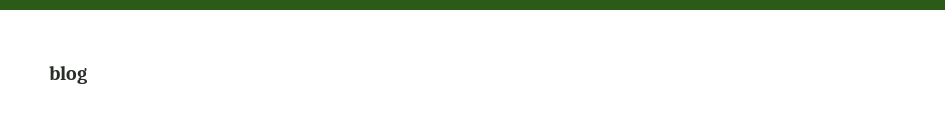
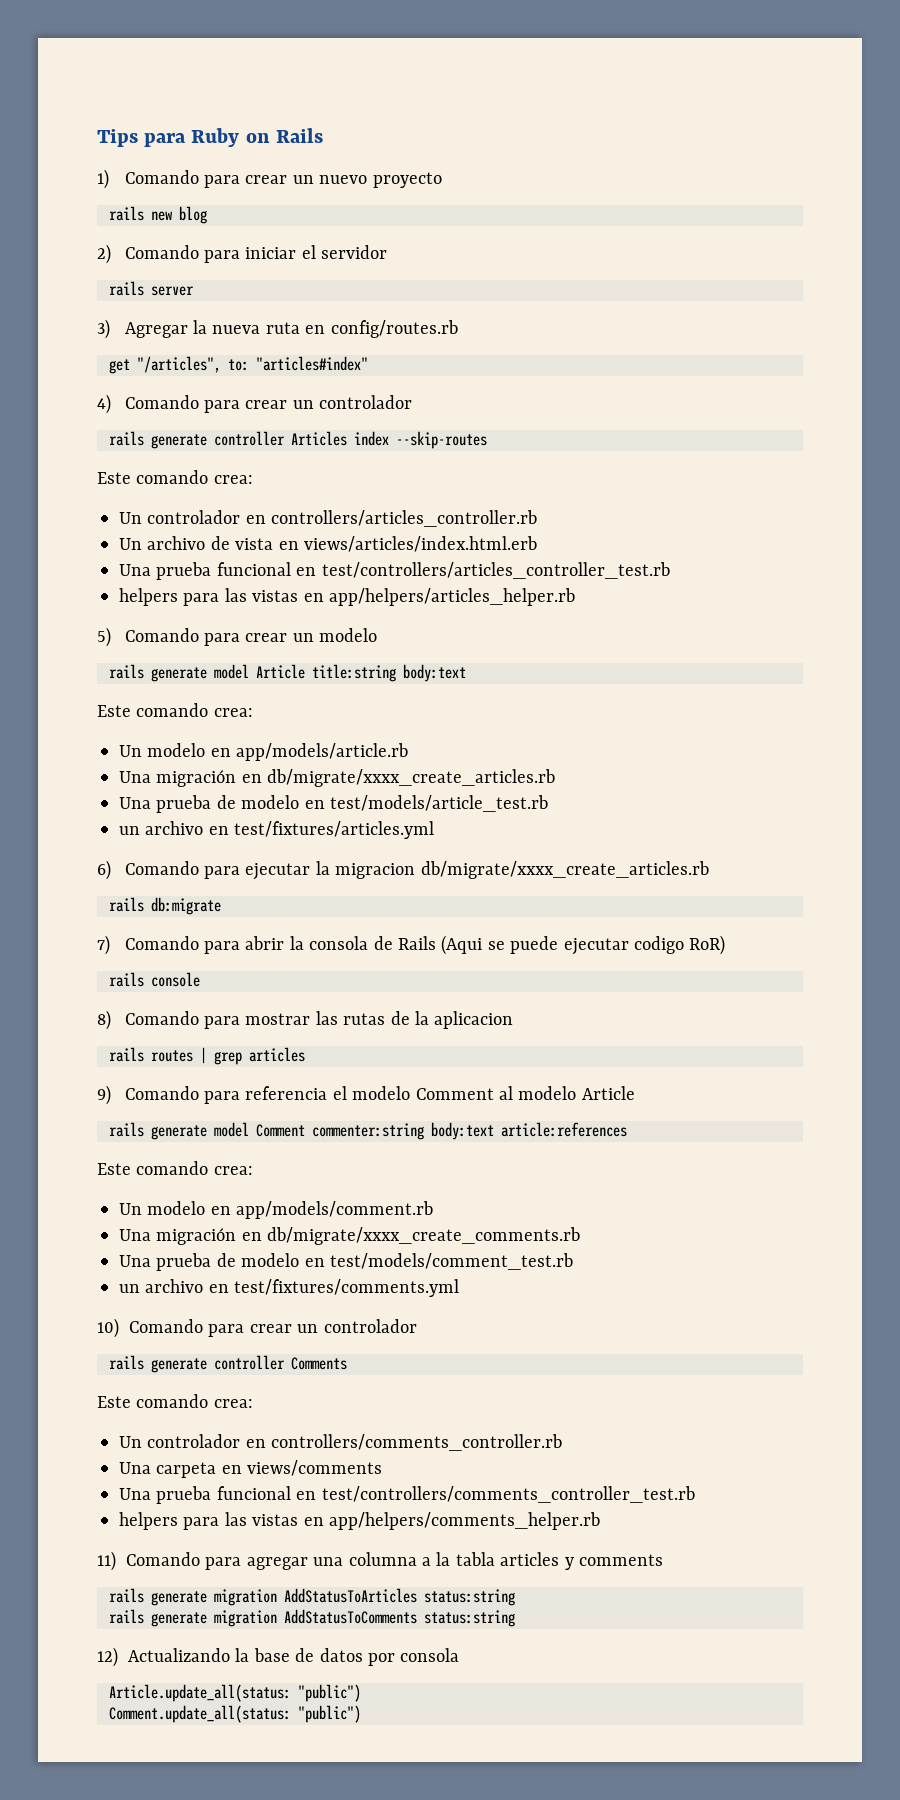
- blog
+ Tips para Ruby on Rails
+ 1) Comando para crear un nuevo proyecto
+ rails new blog
+ 2) Comando para iniciar el servidor
+ rails server
+ 3) Agregar la nueva ruta en config/routes.rb
+ get "/articles", to: "articles#index"
+ 4) Comando para crear un controlador
+ rails generate controller Articles index --skip-routes
+ Este comando crea:
+ Un controlador en controllers/articles_controller.rb
+ Un archivo de vista en views/articles/index.html.erb
+ Una prueba funcional en test/controllers/articles_controller_test.rb
+ helpers para las vistas en app/helpers/articles_helper.rb
+ 5) Comando para crear un modelo
+ rails generate model Article title:string body:text
+ Este comando crea:
+ Un modelo en app/models/article.rb
+ Una migración en db/migrate/xxxx_create_articles.rb
+ Una prueba de modelo en test/models/article_test.rb
+ un archivo en test/fixtures/articles.yml
+ 6) Comando para ejecutar la migracion db/migrate/xxxx_create_articles.rb
+ rails db:migrate
+ 7) Comando para abrir la consola de Rails (Aqui se puede ejecutar codigo RoR)
+ rails console
+ 8) Comando para mostrar las rutas de la aplicacion
+ rails routes | grep articles
+ 9) Comando para referencia el modelo Comment al modelo Article
+ rails generate model Comment commenter:string body:text article:references
+ Este comando crea:
+ Un modelo en app/models/comment.rb
+ Una migración en db/migrate/xxxx_create_comments.rb
+ Una prueba de modelo en test/models/comment_test.rb
+ un archivo en test/fixtures/comments.yml
+ 10) Comando para crear un controlador
+ rails generate controller Comments
+ Este comando crea:
+ Un controlador en controllers/comments_controller.rb
+ Una carpeta en views/comments
+ Una prueba funcional en test/controllers/comments_controller_test.rb
+ helpers para las vistas en app/helpers/comments_helper.rb
+ 11) Comando para agregar una columna a la tabla articles y comments
+ rails generate migration AddStatusToArticles status:string
+ rails generate migration AddStatusToComments status:string
+ 12) Actualizando la base de datos por consola
+ Article.update_all(status: "public")
+ Comment.update_all(status: "public")

